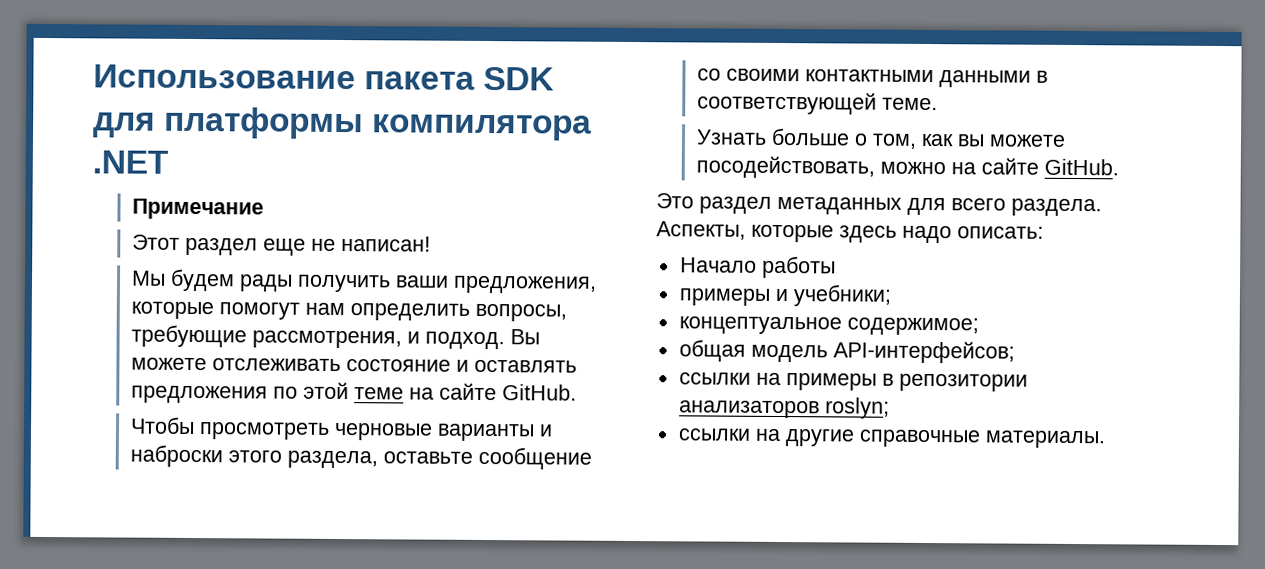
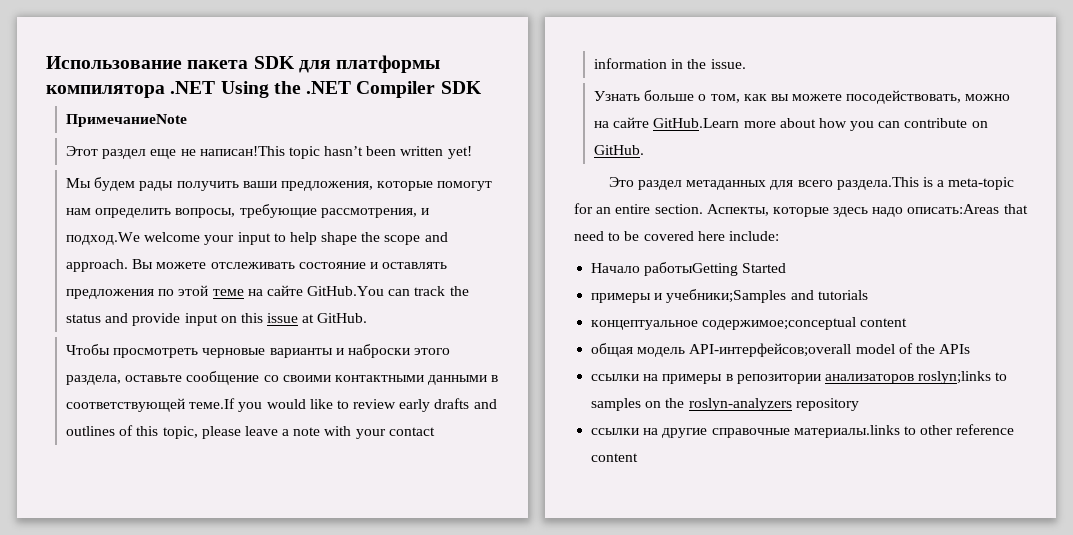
- Использование пакета SDK для платформы компилятора .NET
- Примечание
- Этот раздел еще не написан!
+ Использование пакета SDK для платформы компилятора .NET Using the .NET Compiler SDK
+ ПримечаниеNote
+ Этот раздел еще не написан!This topic hasn’t been written yet!
- Мы будем рады получить ваши предложения, которые помогут нам определить вопросы, требующие рассмотрения, и подход.
+ Мы будем рады получить ваши предложения, которые помогут нам определить вопросы, требующие рассмотрения, и подход.We welcome your input to help shape the scope and approach.
- Вы можете отслеживать состояние и оставлять предложения по этой теме на сайте GitHub.
+ Вы можете отслеживать состояние и оставлять предложения по этой теме на сайте GitHub.You can track the status and provide input on this issue at GitHub.
- Чтобы просмотреть черновые варианты и наброски этого раздела, оставьте сообщение со своими контактными данными в соответствующей теме.
+ Чтобы просмотреть черновые варианты и наброски этого раздела, оставьте сообщение со своими контактными данными в соответствующей теме.If you would like to review early drafts and outlines of this topic, please leave a note with your contact information in the issue.
- Узнать больше о том, как вы можете посодействовать, можно на сайте GitHub.
+ Узнать больше о том, как вы можете посодействовать, можно на сайте GitHub.Learn more about how you can contribute on GitHub.
- Это раздел метаданных для всего раздела. Аспекты, которые здесь надо описать:
+ Это раздел метаданных для всего раздела.This is a meta-topic for an entire section. Аспекты, которые здесь надо описать:Areas that need to be covered here include:
- Начало работы
+ Начало работыGetting Started
- примеры и учебники;
+ примеры и учебники;Samples and tutorials
- концептуальное содержимое;
+ концептуальное содержимое;conceptual content
- общая модель API-интерфейсов;
+ общая модель API-интерфейсов;overall model of the APIs
- ссылки на примеры в репозитории анализаторов roslyn;
+ ссылки на примеры в репозитории анализаторов roslyn;links to samples on the roslyn-analyzers repository
- ссылки на другие справочные материалы.
+ ссылки на другие справочные материалы.links to other reference content

